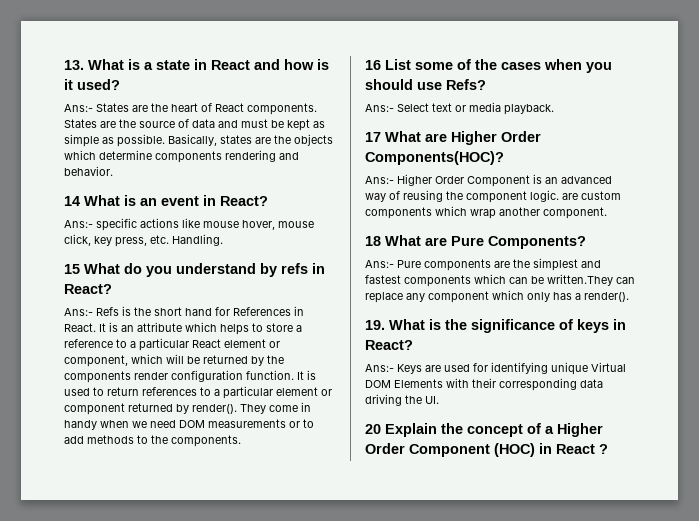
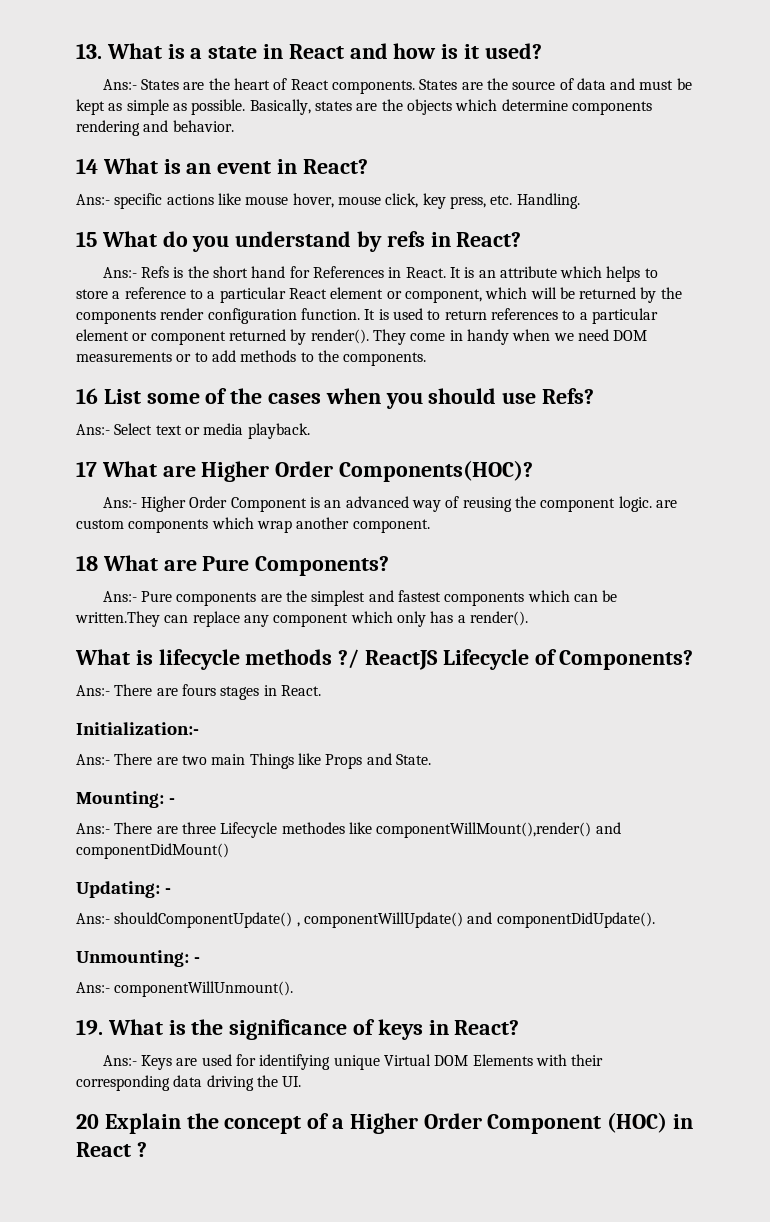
+ What is lifecycle methods ?/ ReactJS Lifecycle of Components?
+ Ans:- There are fours stages in React.
+ Initialization:-
+ Ans:- There are two main Things like Props and State.
+ Mounting: -
+ Ans:- There are three Lifecycle methodes like componentWillMount(),render() and componentDidMount()
+ Updating: -
+ Ans:- shouldComponentUpdate() , componentWillUpdate() and componentDidUpdate().
+ Unmounting: -
+ Ans:- componentWillUnmount().

